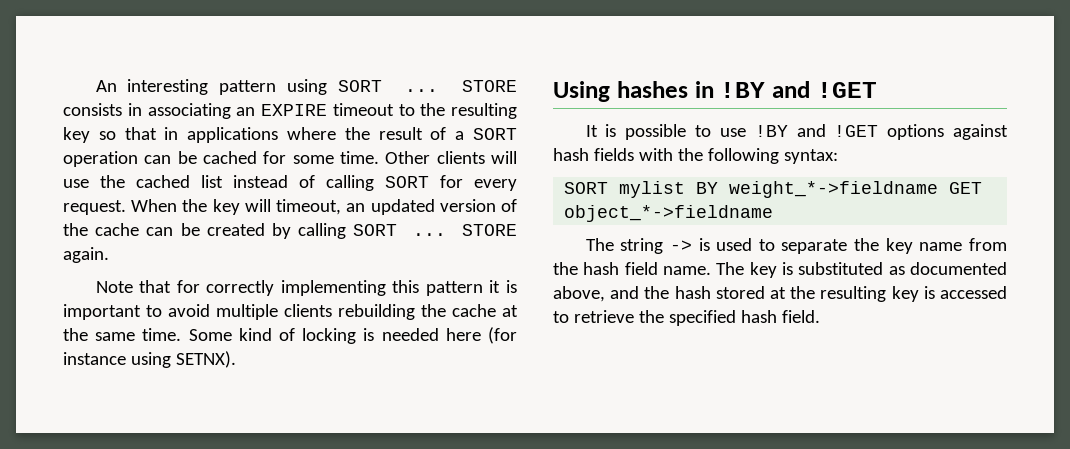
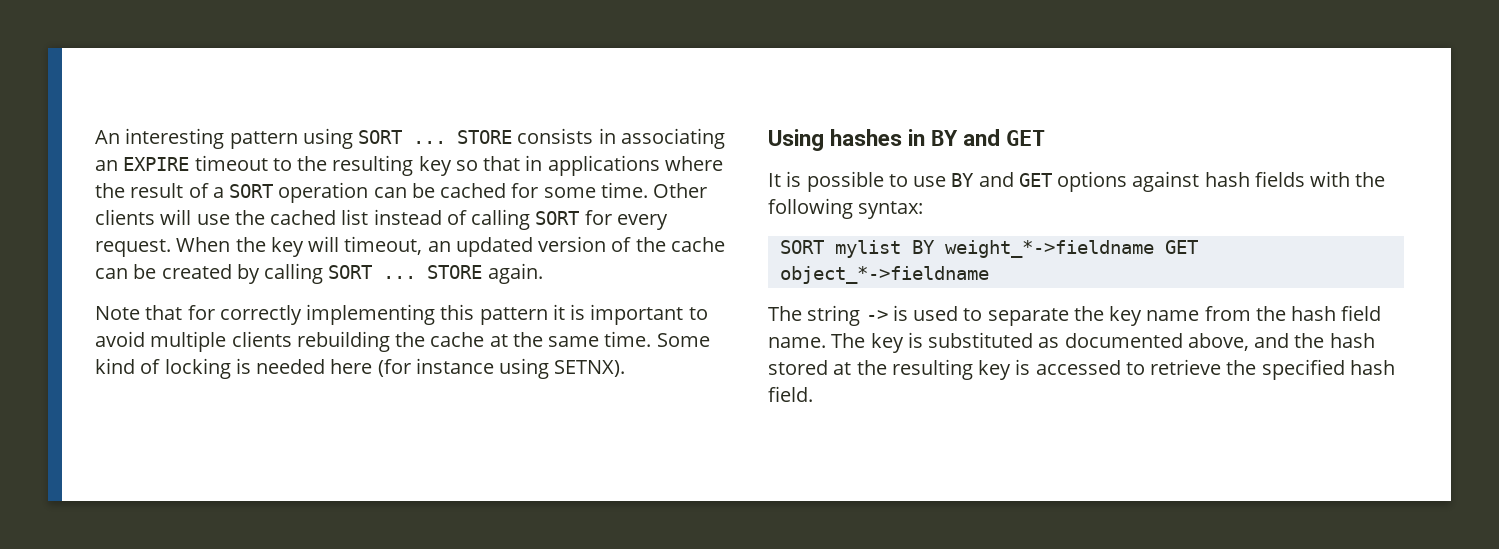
- Using hashes in !BY and !GET
+ Using hashes in BY and GET
- It is possible to use !BY and !GET options against hash fields with the following syntax:
+ It is possible to use BY and GET options against hash fields with the following syntax:

